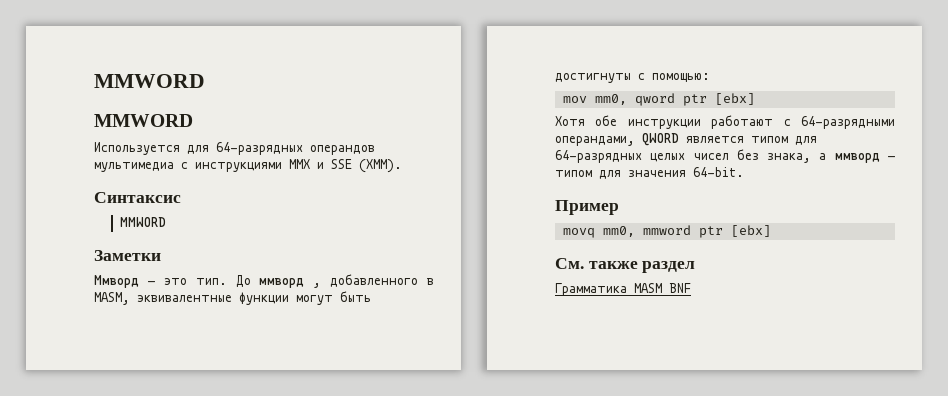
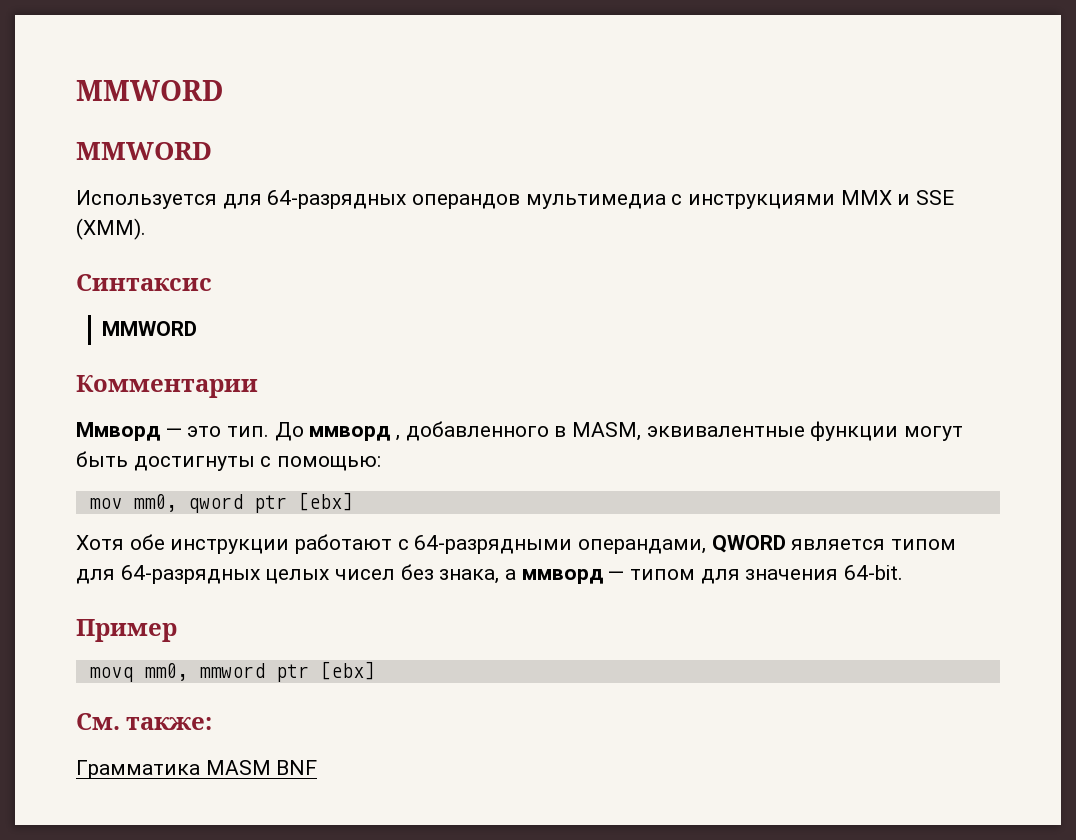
- Заметки
+ Комментарии
- См. также раздел
+ См. также:

